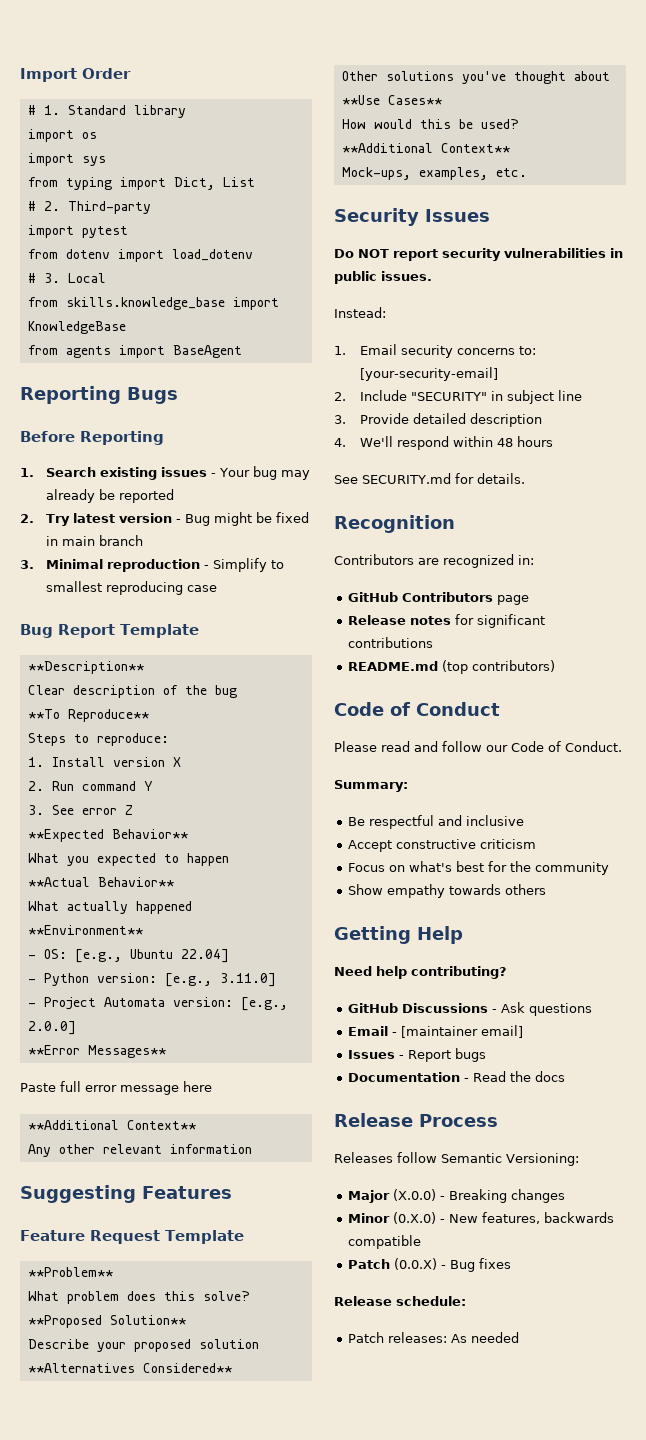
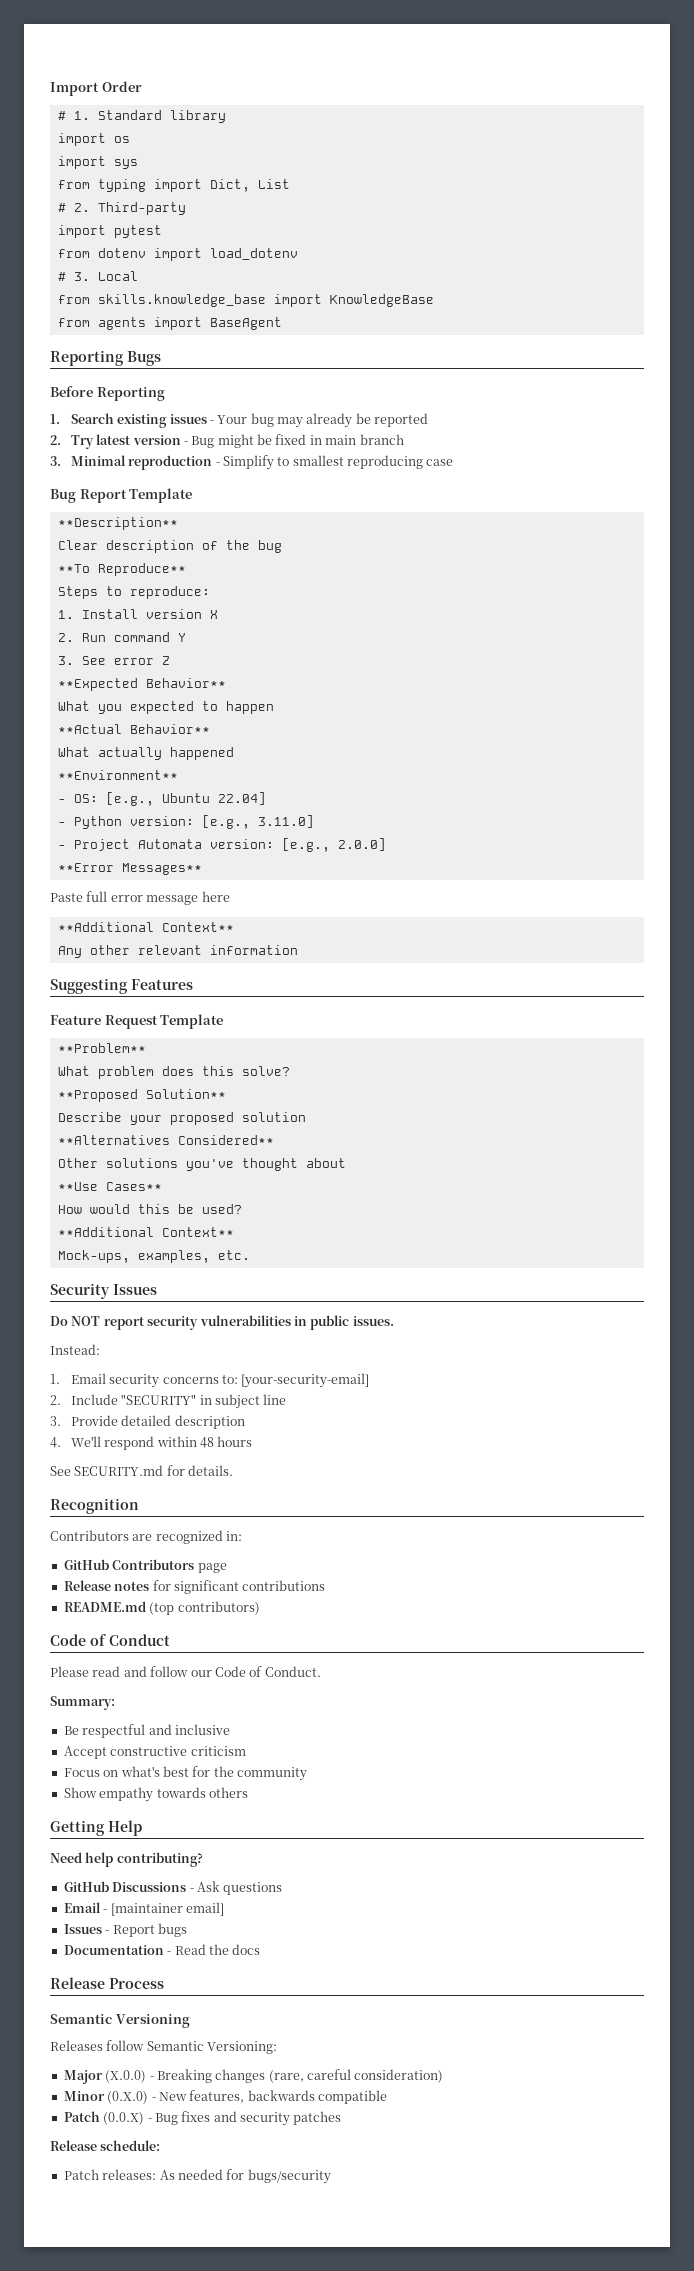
+ Semantic Versioning
- Major (X.0.0) - Breaking changes
+ Major (X.0.0) - Breaking changes (rare, careful consideration)
- Patch (0.0.X) - Bug fixes
+ Patch (0.0.X) - Bug fixes and security patches
- Patch releases: As needed
+ Patch releases: As needed for bugs/security

